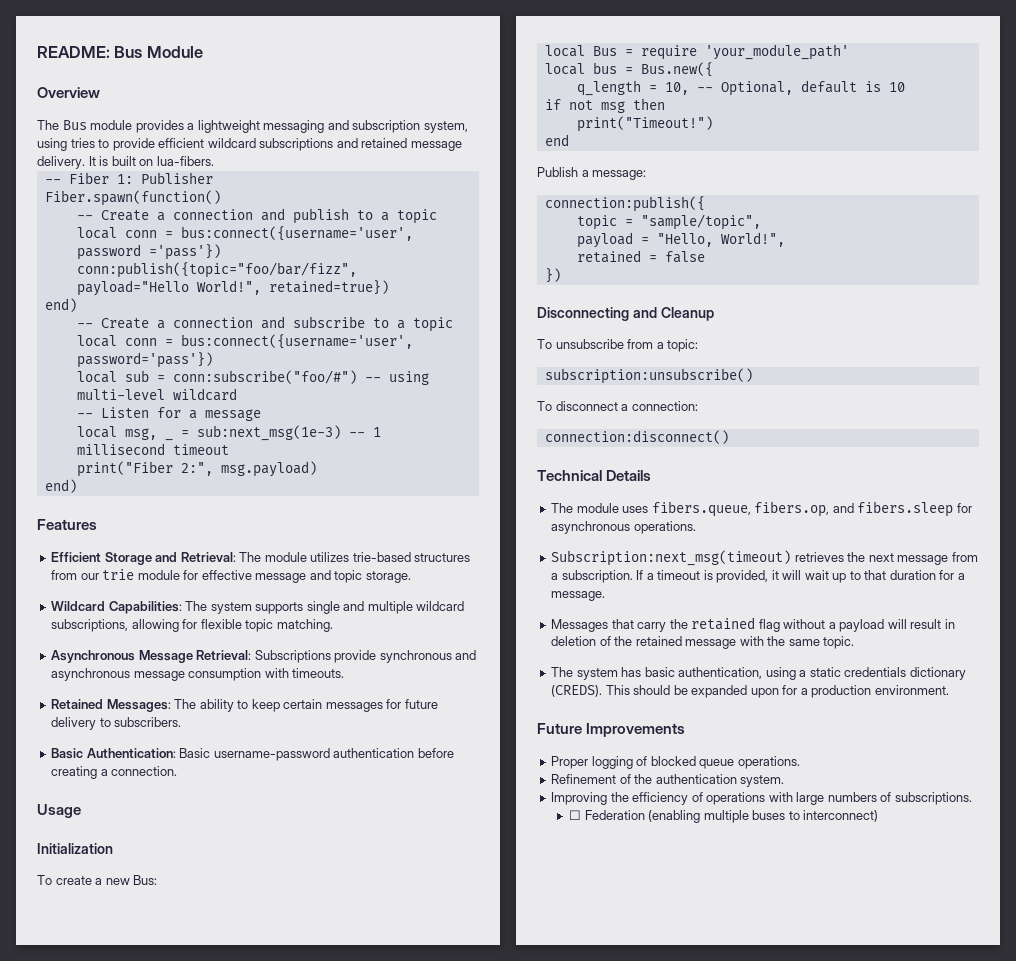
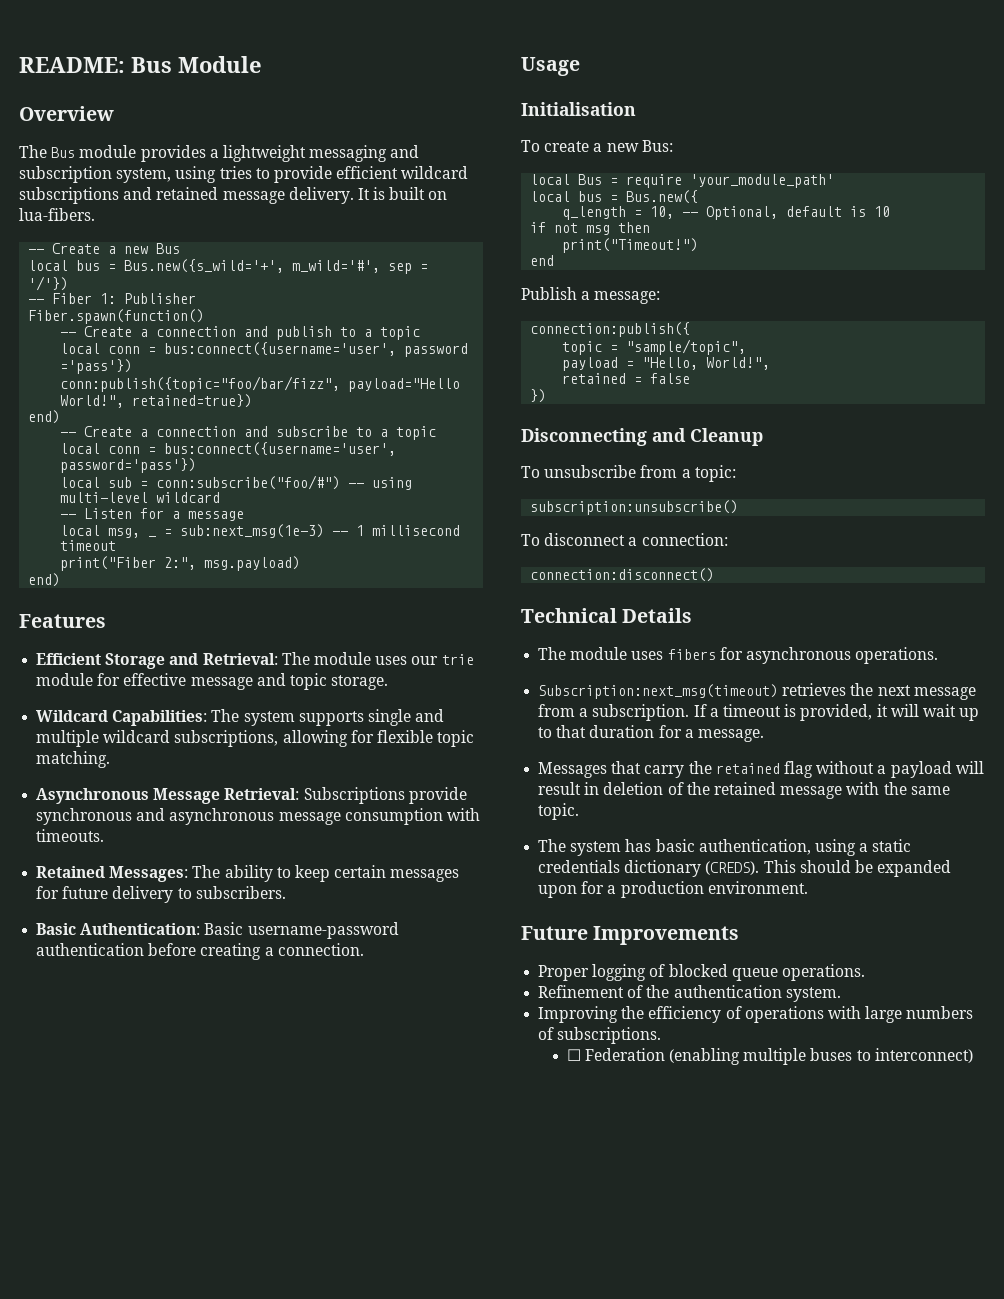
+ -- Create a new Bus
+ local bus = Bus.new({s_wild='+', m_wild='#', sep = '/'})
- Efficient Storage and Retrieval: The module utilizes trie-based structures from our trie module for effective message and topic storage.
+ Efficient Storage and Retrieval: The module uses our trie module for effective message and topic storage.
- Initialization
+ Initialisation
- The module uses fibers.queue, fibers.op, and fibers.sleep for asynchronous operations.
+ The module uses fibers for asynchronous operations.

